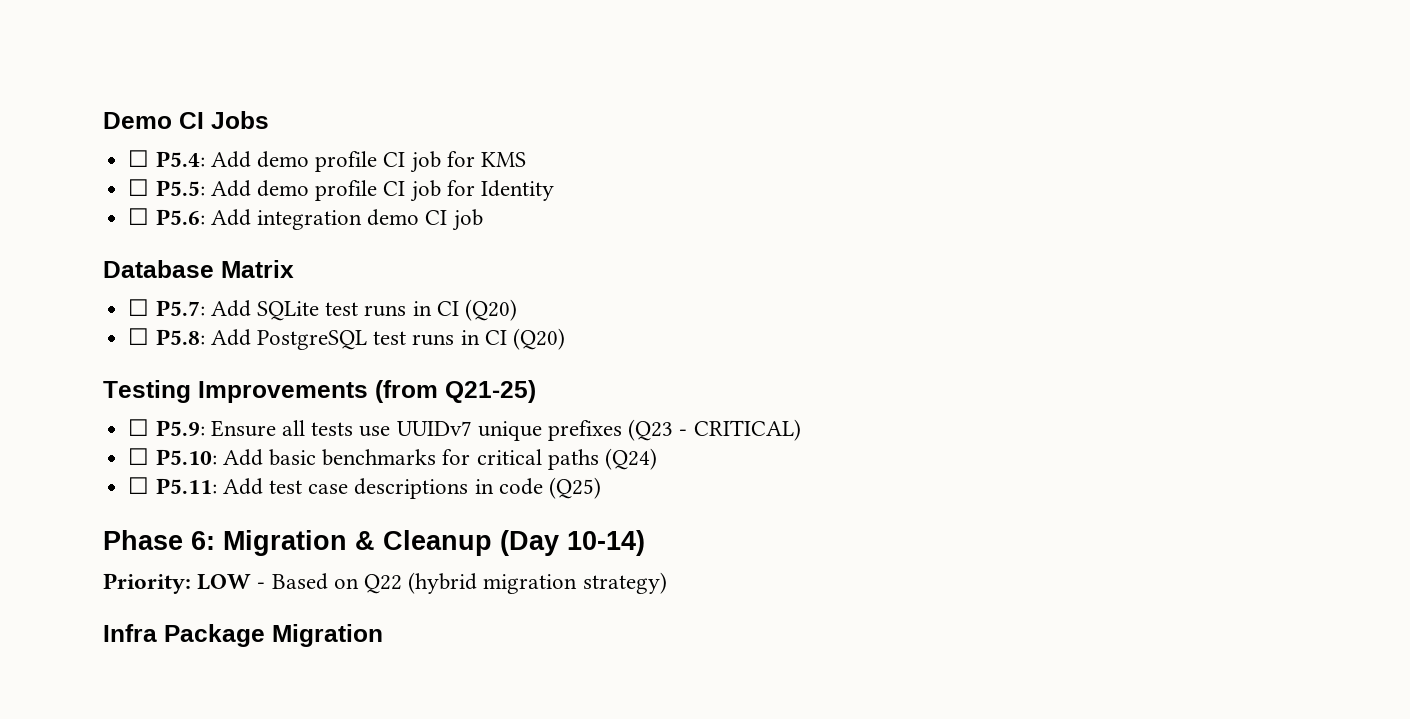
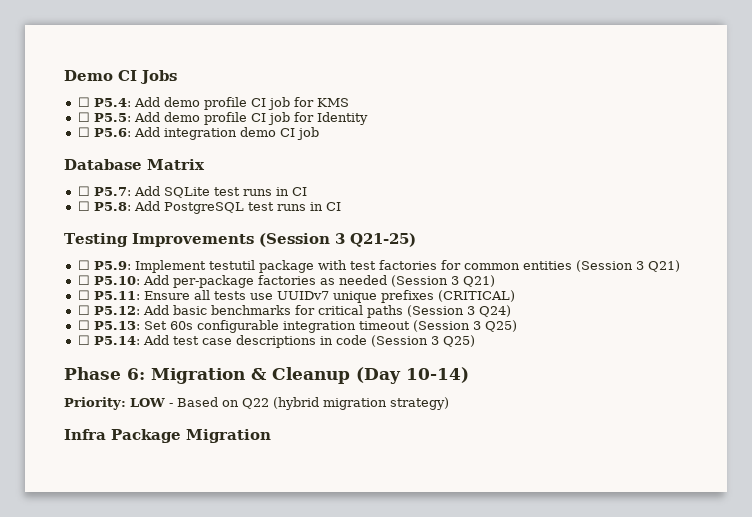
- ☐ P5.7: Add SQLite test runs in CI (Q20)
+ ☐ P5.7: Add SQLite test runs in CI
- ☐ P5.8: Add PostgreSQL test runs in CI (Q20)
+ ☐ P5.8: Add PostgreSQL test runs in CI
- Testing Improvements (from Q21-25)
+ Testing Improvements (Session 3 Q21-25)
- ☐ P5.9: Ensure all tests use UUIDv7 unique prefixes (Q23 - CRITICAL)
- ☐ P5.10: Add basic benchmarks for critical paths (Q24)
- ☐ P5.11: Add test case descriptions in code (Q25)
+ ☐ P5.9: Implement testutil package with test factories for common entities (Session 3 Q21)
+ ☐ P5.10: Add per-package factories as needed (Session 3 Q21)
+ ☐ P5.11: Ensure all tests use UUIDv7 unique prefixes (CRITICAL)
+ ☐ P5.12: Add basic benchmarks for critical paths (Session 3 Q24)
+ ☐ P5.13: Set 60s configurable integration timeout (Session 3 Q25)
+ ☐ P5.14: Add test case descriptions in code (Session 3 Q25)

